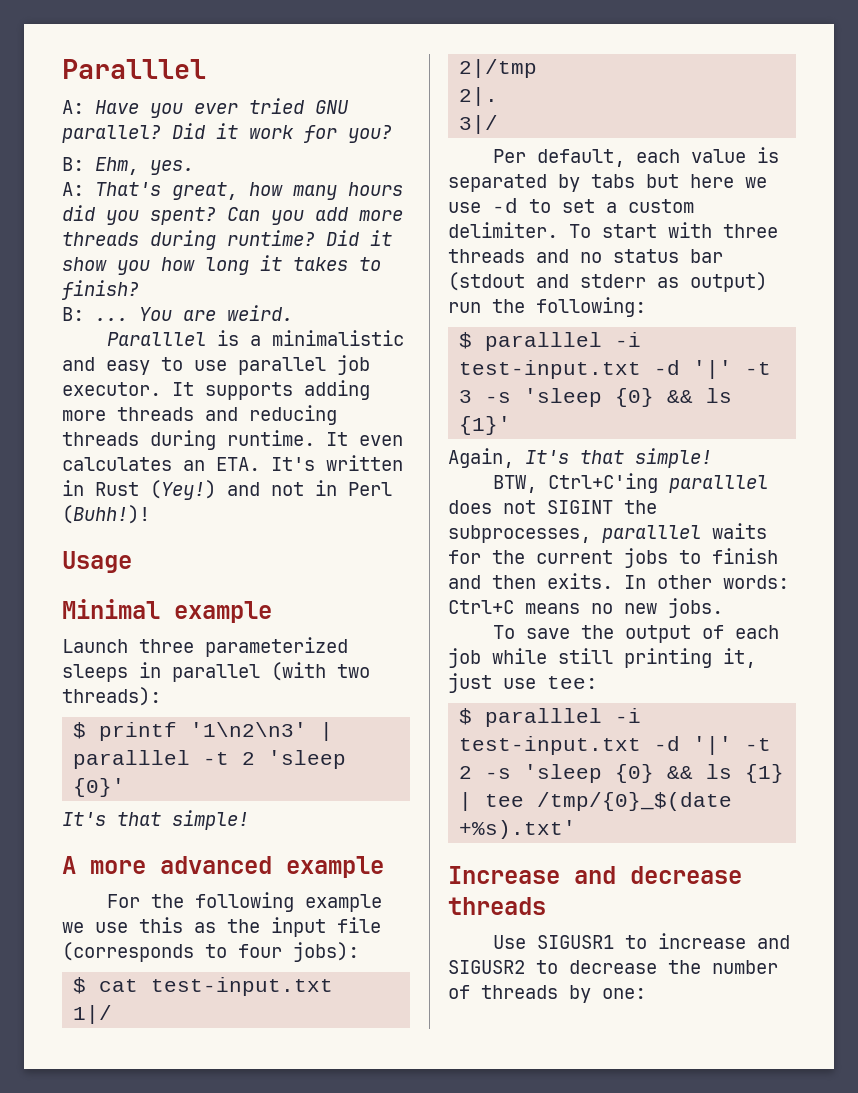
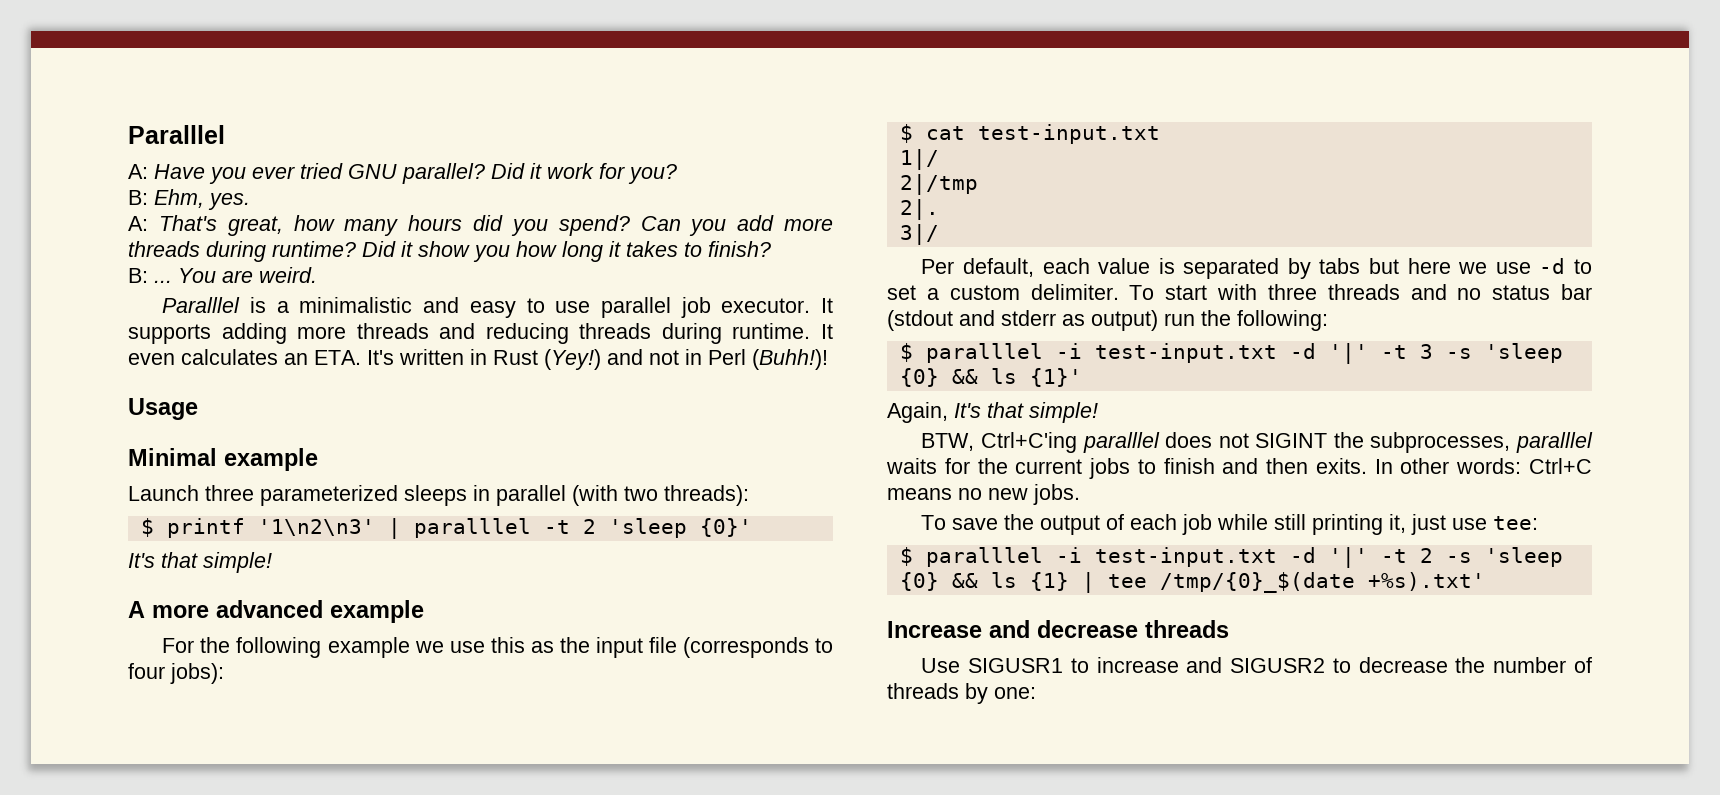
- A: That's great, how many hours did you spent?
+ A: That's great, how many hours did you spend?

